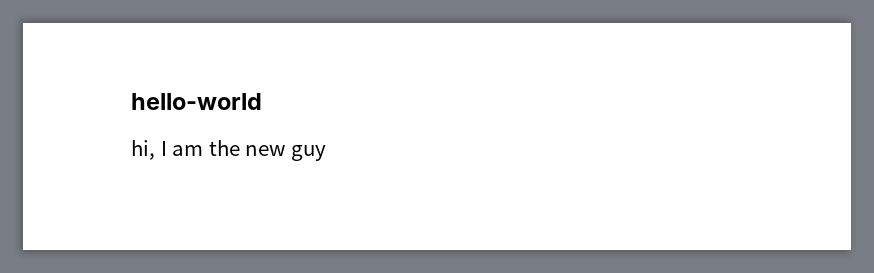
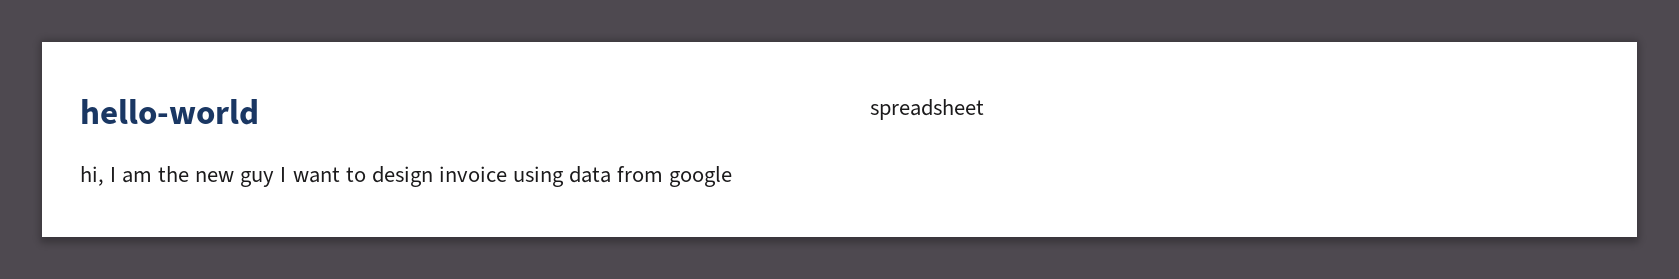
- hi, I am the new guy
+ hi, I am the new guy I want to design invoice using data from google spreadsheet

